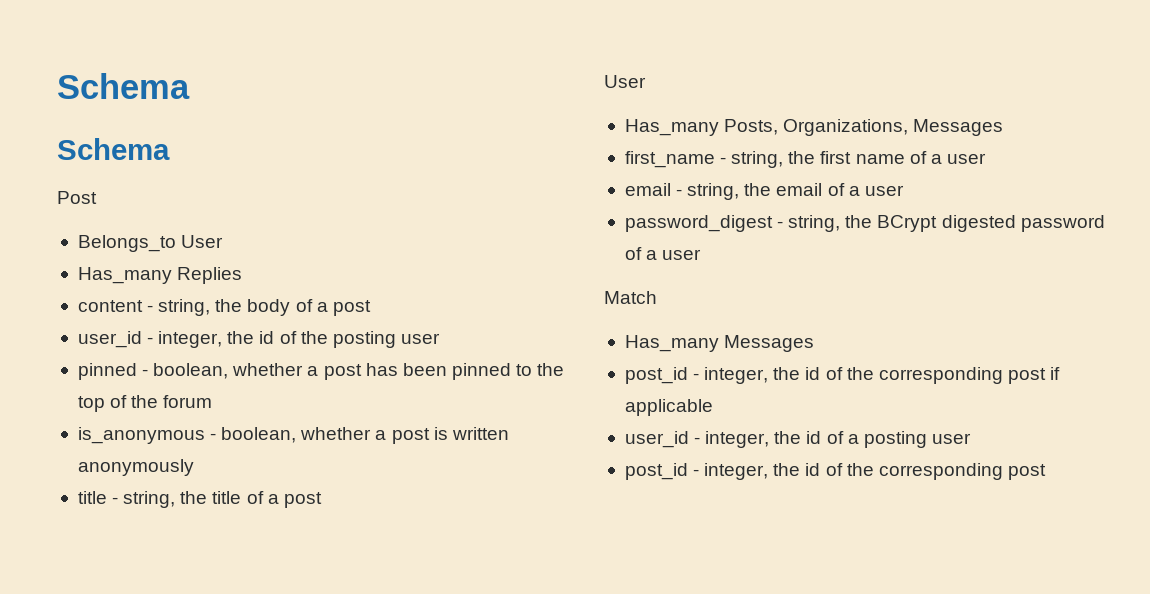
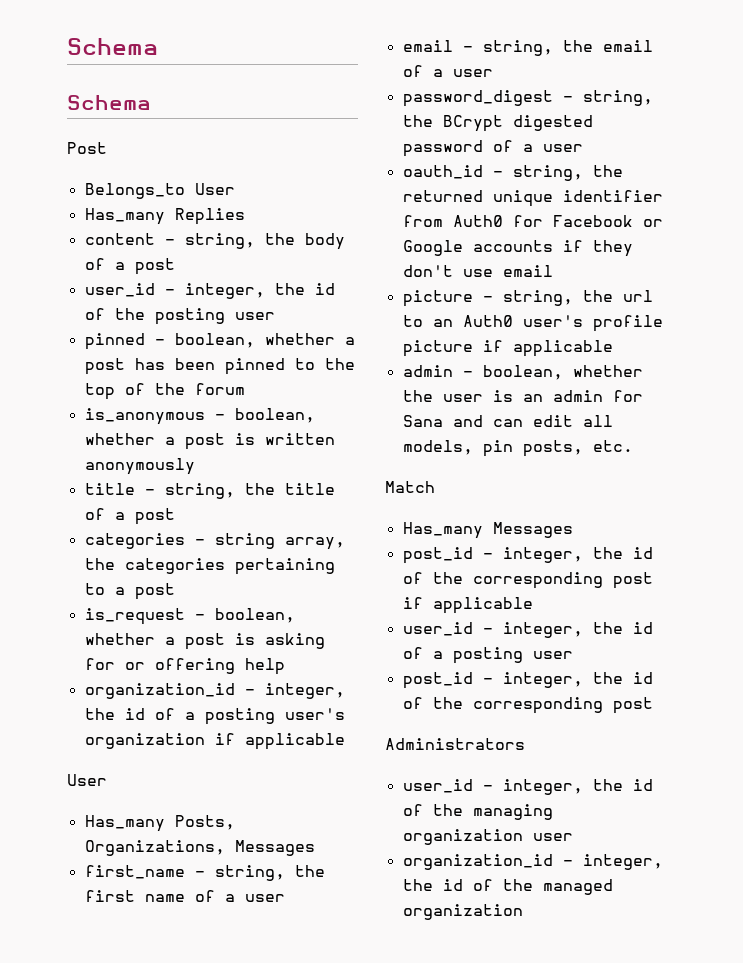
+ categories - string array, the categories pertaining to a post
+ is_request - boolean, whether a post is asking for or offering help
+ organization_id - integer, the id of a posting user's organization if applicable
+ oauth_id - string, the returned unique identifier from Auth0 for Facebook or Google accounts if they don't use email
+ picture - string, the url to an Auth0 user's profile picture if applicable
+ admin - boolean, whether the user is an admin for Sana and can edit all models, pin posts, etc.
+ Administrators
+ user_id - integer, the id of the managing organization user
+ organization_id - integer, the id of the managed organization

